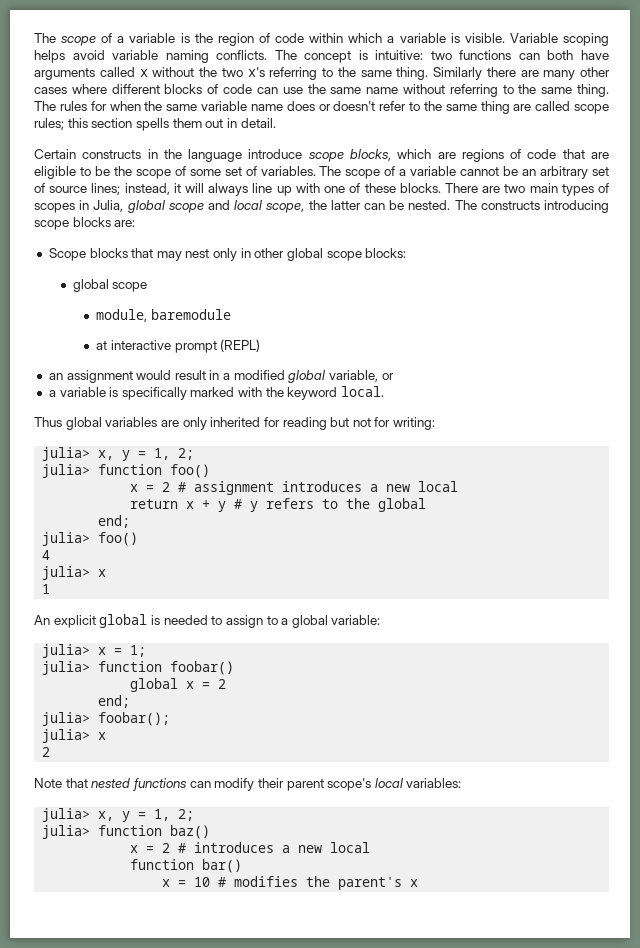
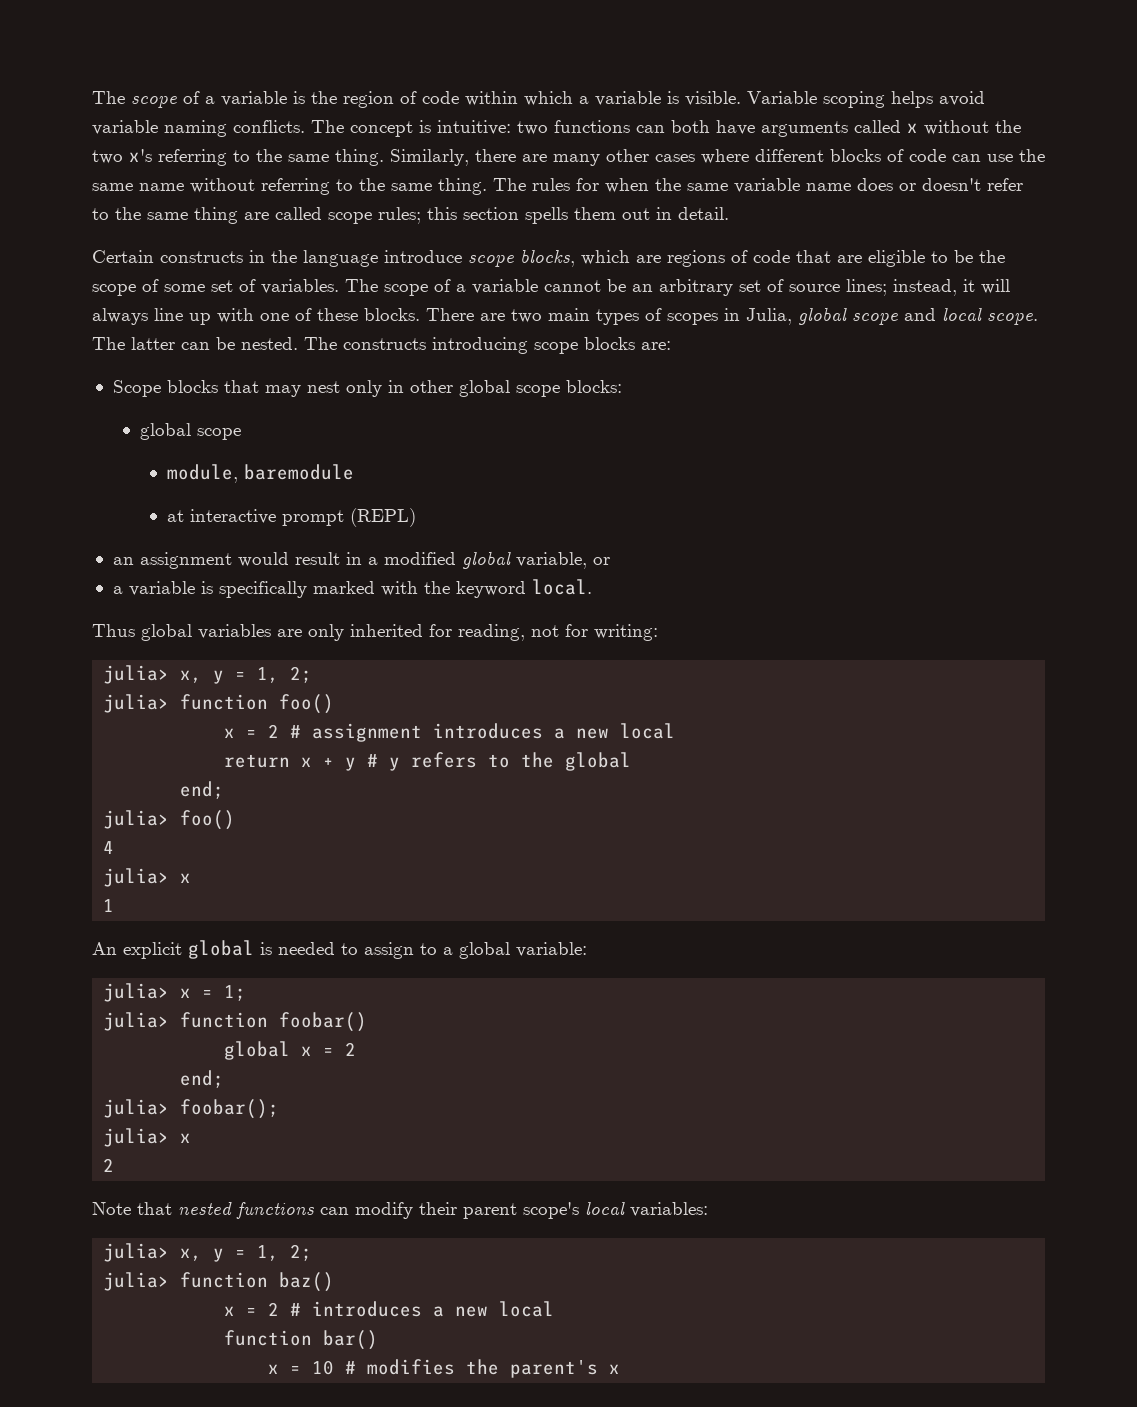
- Similarly there are many other cases where different blocks of code can use the same name without referring to the same thing.
+ Similarly, there are many other cases where different blocks of code can use the same name without referring to the same thing.
- There are two main types of scopes in Julia, global scope and local scope, the latter can be nested.
+ There are two main types of scopes in Julia, global scope and local scope. The latter can be nested.
- Thus global variables are only inherited for reading but not for writing:
+ Thus global variables are only inherited for reading, not for writing:

